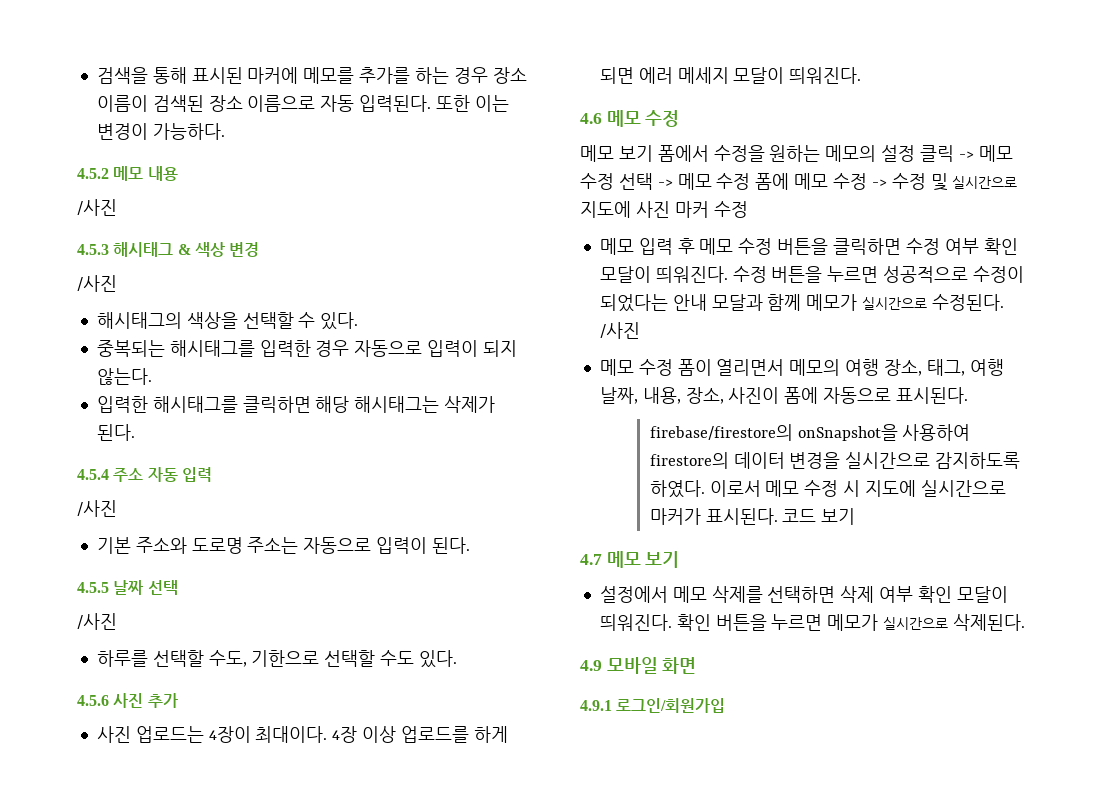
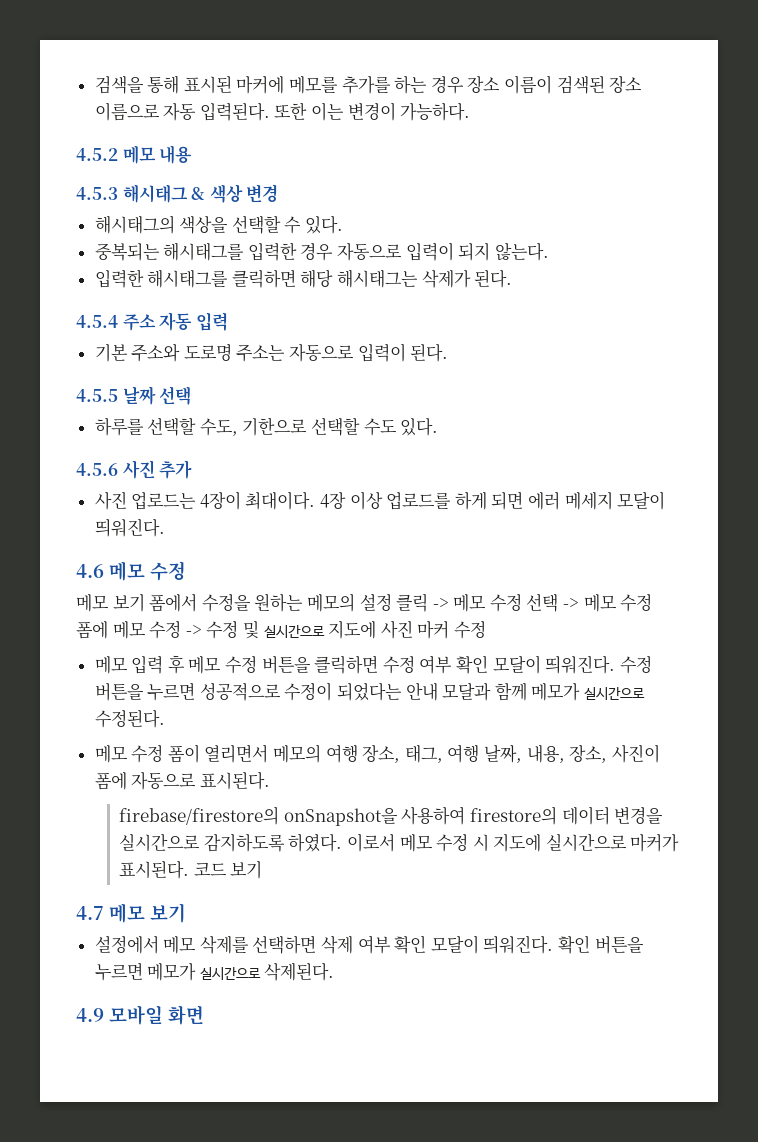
  4.5.2 메모 내용
- /사진
  4.5.3 해시태그 & 색상 변경
- /사진
  4.5.4 주소 자동 입력
- /사진
  4.5.5 날짜 선택
- /사진
- 수정 버튼을 누르면 성공적으로 수정이 되었다는 안내 모달과 함께 메모가 실시간으로 수정된다. /사진
+ 수정 버튼을 누르면 성공적으로 수정이 되었다는 안내 모달과 함께 메모가 실시간으로 수정된다.
- 4.9.1 로그인/회원가입

